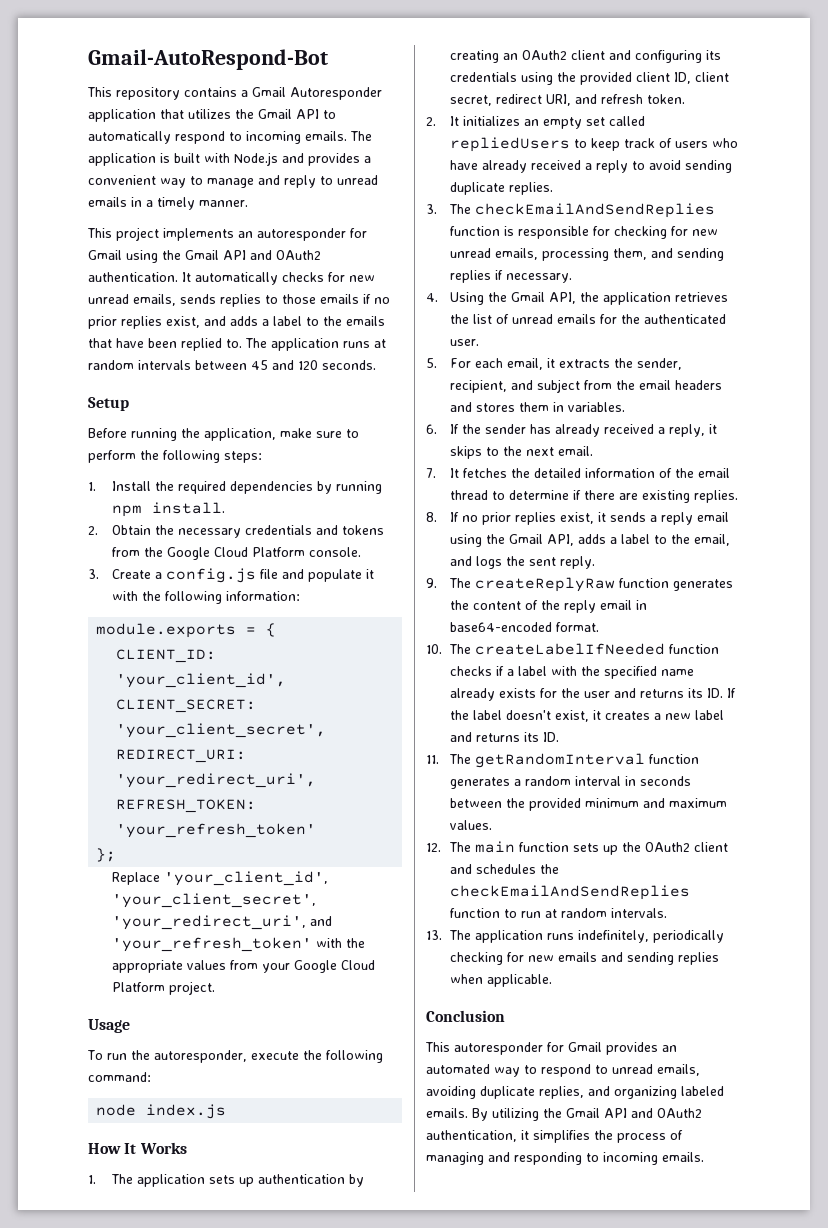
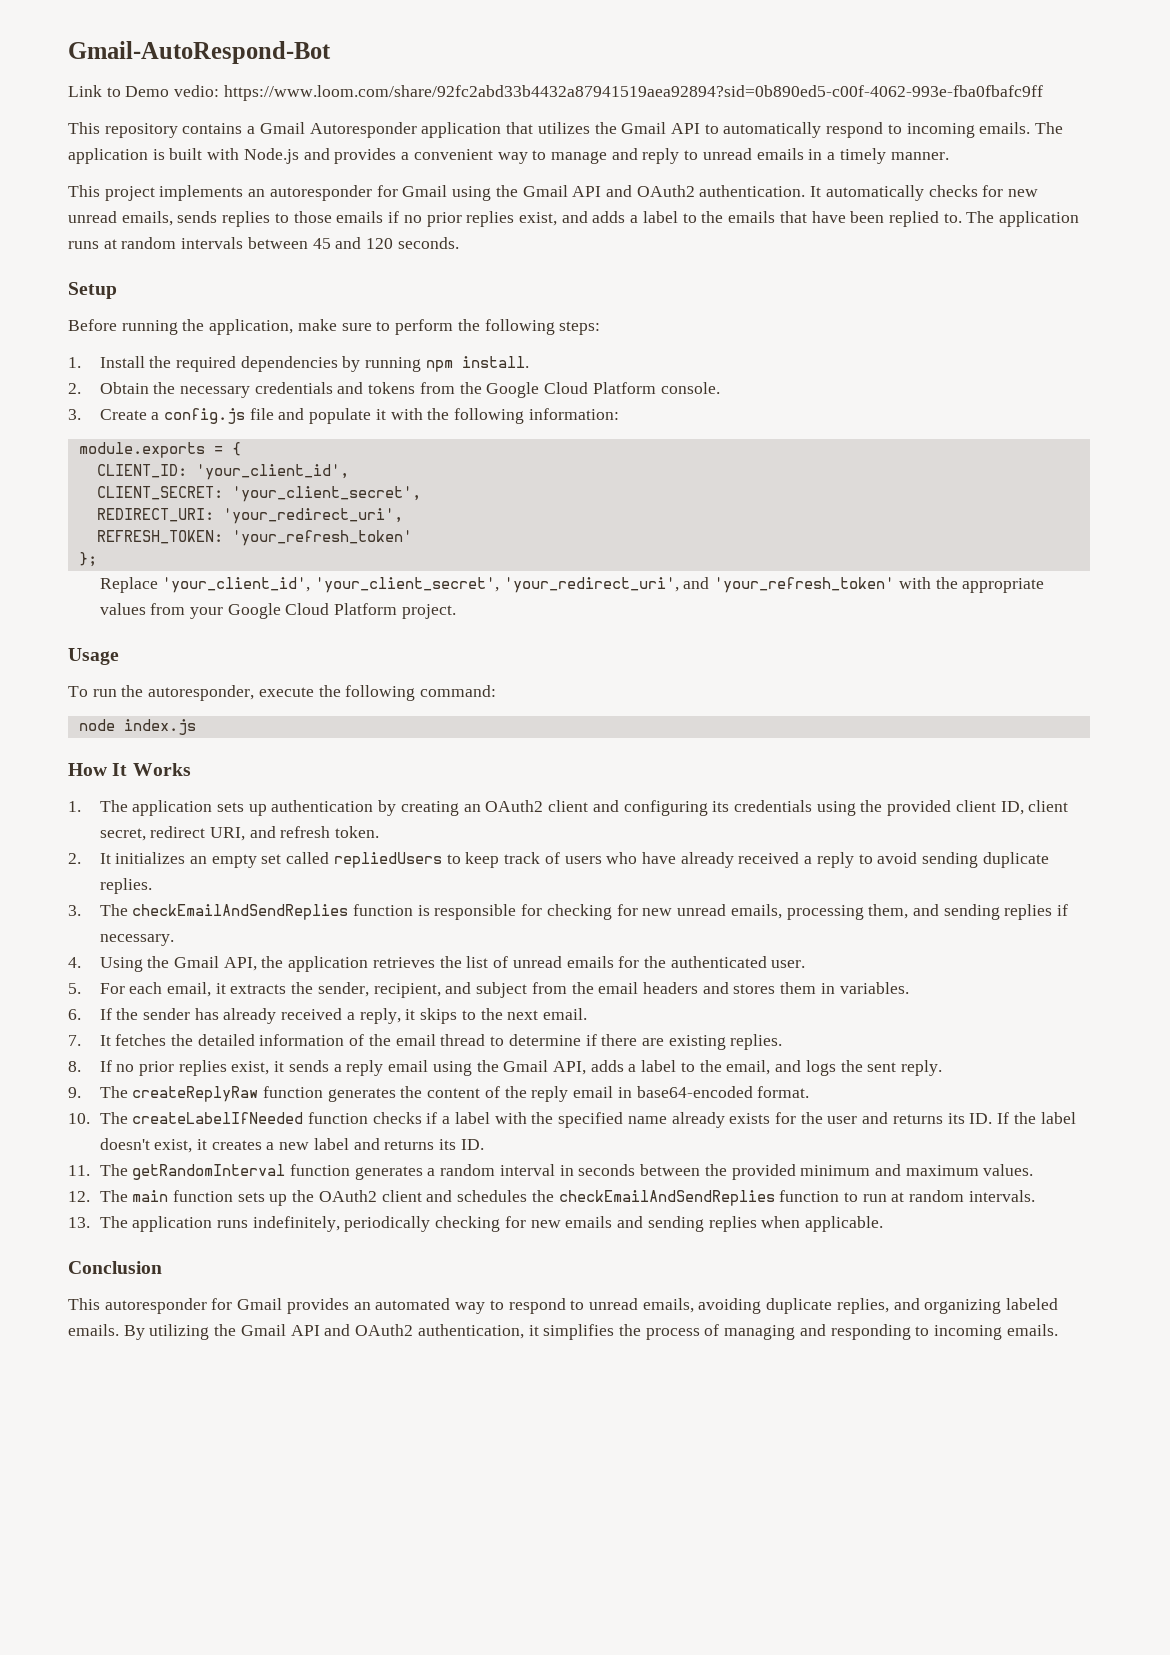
+ Link to Demo vedio: https://www.loom.com/share/92fc2abd33b4432a87941519aea92894?sid=0b890ed5-c00f-4062-993e-fba0fbafc9ff

